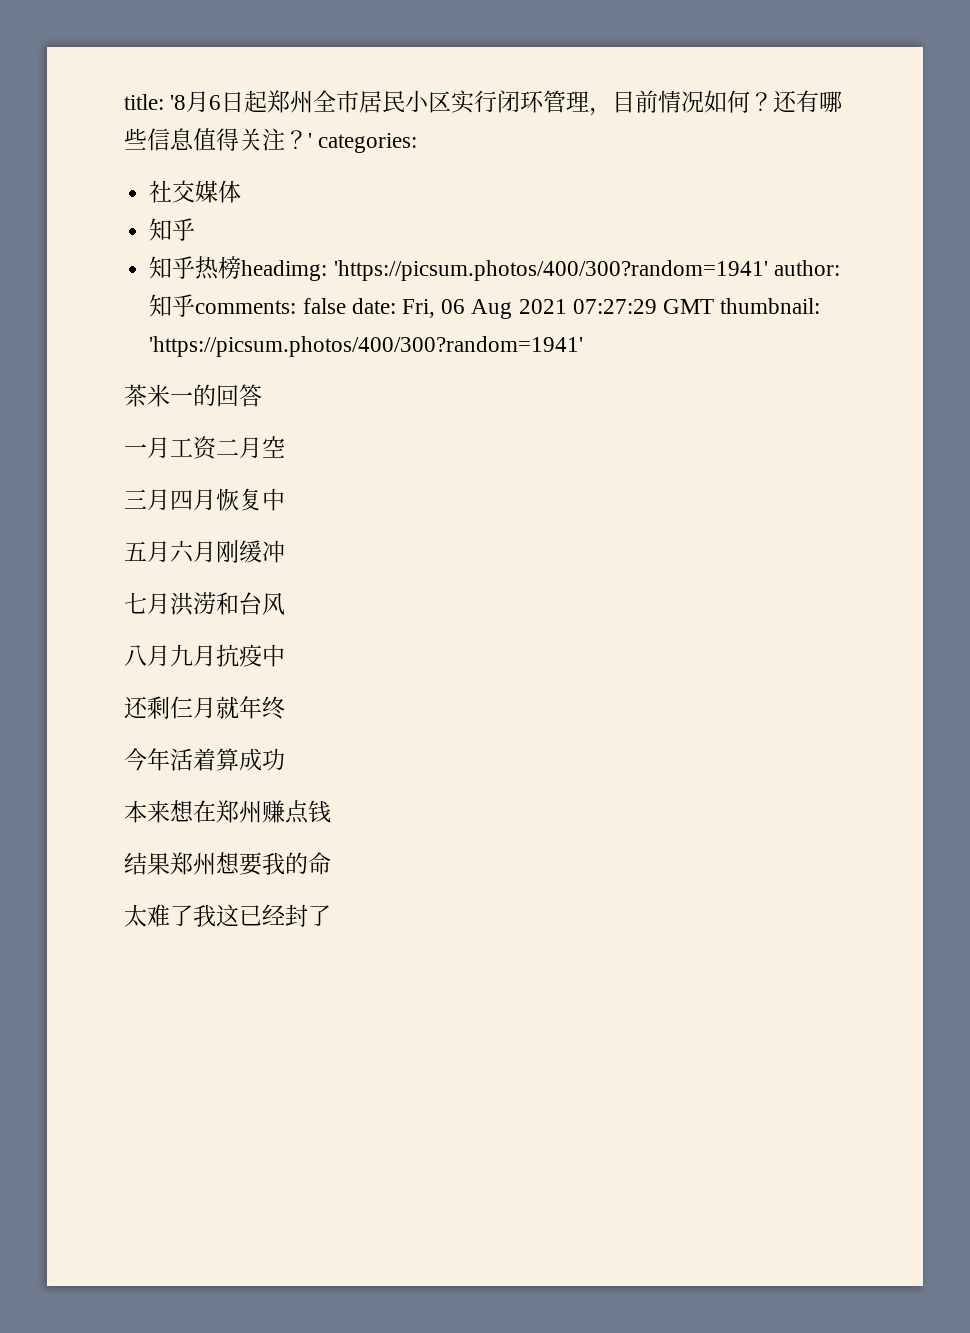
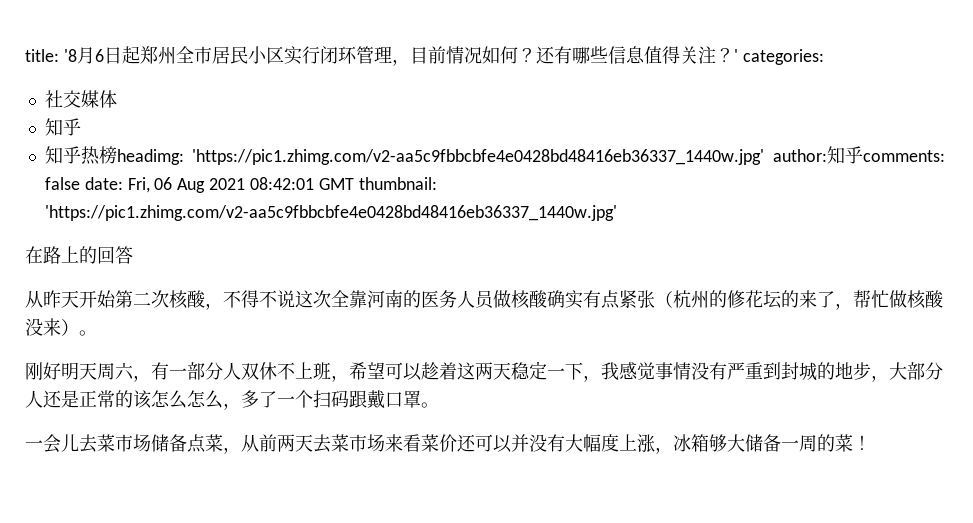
- 知乎热榜headimg: 'https://picsum.photos/400/300?random=1941' author:知乎comments: false date: Fri, 06 Aug 2021 07:27:29 GMT thumbnail: 'https://picsum.photos/400/300?random=1941'
- 茶米一的回答
+ 知乎热榜headimg: 'https://pic1.zhimg.com/v2-aa5c9fbbcbfe4e0428bd48416eb36337_1440w.jpg' author:知乎comments: false date: Fri, 06 Aug 2021 08:42:01 GMT thumbnail: 'https://pic1.zhimg.com/v2-aa5c9fbbcbfe4e0428bd48416eb36337_1440w.jpg'
+ 在路上的回答
- 一月工资二月空
- 三月四月恢复中
- 五月六月刚缓冲
- 七月洪涝和台风
- 八月九月抗疫中
- 还剩仨月就年终
- 今年活着算成功
- 本来想在郑州赚点钱
- 结果郑州想要我的命
- 太难了我这已经封了
+ 从昨天开始第二次核酸，不得不说这次全靠河南的医务人员做核酸确实有点紧张（杭州的修花坛的来了，帮忙做核酸没来）。
+ 刚好明天周六，有一部分人双休不上班，希望可以趁着这两天稳定一下，我感觉事情没有严重到封城的地步，大部分人还是正常的该怎么怎么，多了一个扫码跟戴口罩。
+ 一会儿去菜市场储备点菜，从前两天去菜市场来看菜价还可以并没有大幅度上涨，冰箱够大储备一周的菜！

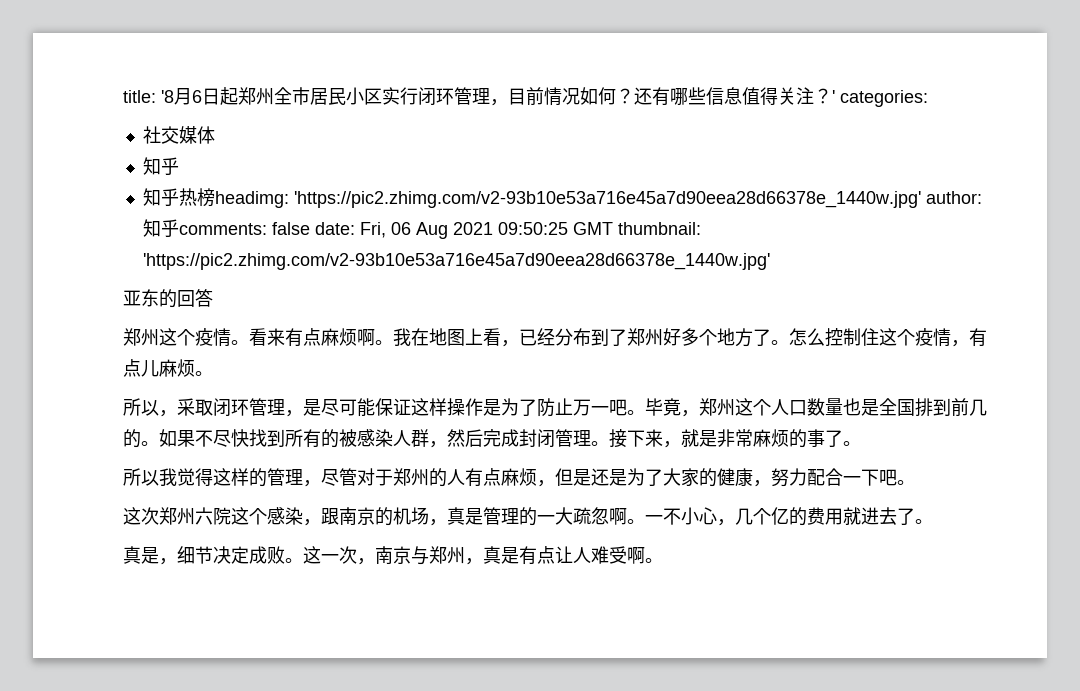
- 知乎热榜headimg: 'https://pic1.zhimg.com/v2-aa5c9fbbcbfe4e0428bd48416eb36337_1440w.jpg' author:知乎comments: false date: Fri, 06 Aug 2021 08:42:01 GMT thumbnail: 'https://pic1.zhimg.com/v2-aa5c9fbbcbfe4e0428bd48416eb36337_1440w.jpg'
- 在路上的回答
+ 知乎热榜headimg: 'https://pic2.zhimg.com/v2-93b10e53a716e45a7d90eea28d66378e_1440w.jpg' author:知乎comments: false date: Fri, 06 Aug 2021 09:50:25 GMT thumbnail: 'https://pic2.zhimg.com/v2-93b10e53a716e45a7d90eea28d66378e_1440w.jpg'
+ 亚东的回答
- 从昨天开始第二次核酸，不得不说这次全靠河南的医务人员做核酸确实有点紧张（杭州的修花坛的来了，帮忙做核酸没来）。
- 刚好明天周六，有一部分人双休不上班，希望可以趁着这两天稳定一下，我感觉事情没有严重到封城的地步，大部分人还是正常的该怎么怎么，多了一个扫码跟戴口罩。
- 一会儿去菜市场储备点菜，从前两天去菜市场来看菜价还可以并没有大幅度上涨，冰箱够大储备一周的菜！
+ 郑州这个疫情。看来有点麻烦啊。我在地图上看，已经分布到了郑州好多个地方了。怎么控制住这个疫情，有点儿麻烦。
+ 所以，采取闭环管理，是尽可能保证这样操作是为了防止万一吧。毕竟，郑州这个人口数量也是全国排到前几的。如果不尽快找到所有的被感染人群，然后完成封闭管理。接下来，就是非常麻烦的事了。
+ 所以我觉得这样的管理，尽管对于郑州的人有点麻烦，但是还是为了大家的健康，努力配合一下吧。
+ 这次郑州六院这个感染，跟南京的机场，真是管理的一大疏忽啊。一不小心，几个亿的费用就进去了。
+ 真是，细节决定成败。这一次，南京与郑州，真是有点让人难受啊。

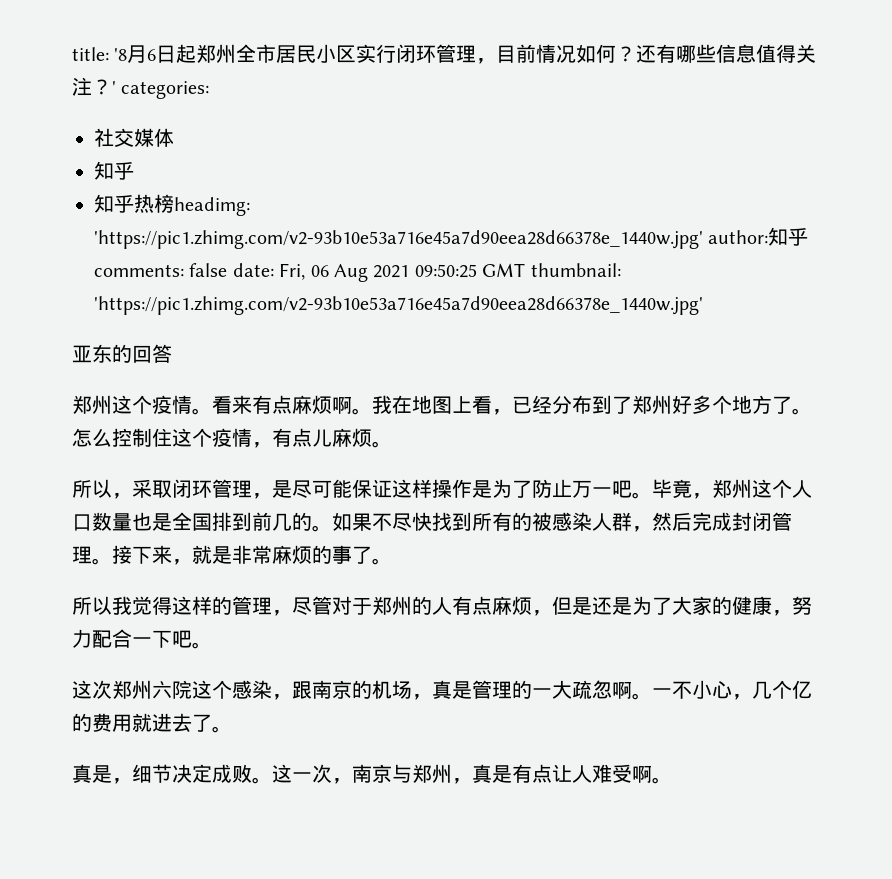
- 知乎热榜headimg: 'https://pic2.zhimg.com/v2-93b10e53a716e45a7d90eea28d66378e_1440w.jpg' author:知乎comments: false date: Fri, 06 Aug 2021 09:50:25 GMT thumbnail: 'https://pic2.zhimg.com/v2-93b10e53a716e45a7d90eea28d66378e_1440w.jpg'
+ 知乎热榜headimg: 'https://pic1.zhimg.com/v2-93b10e53a716e45a7d90eea28d66378e_1440w.jpg' author:知乎comments: false date: Fri, 06 Aug 2021 09:50:25 GMT thumbnail: 'https://pic1.zhimg.com/v2-93b10e53a716e45a7d90eea28d66378e_1440w.jpg'

